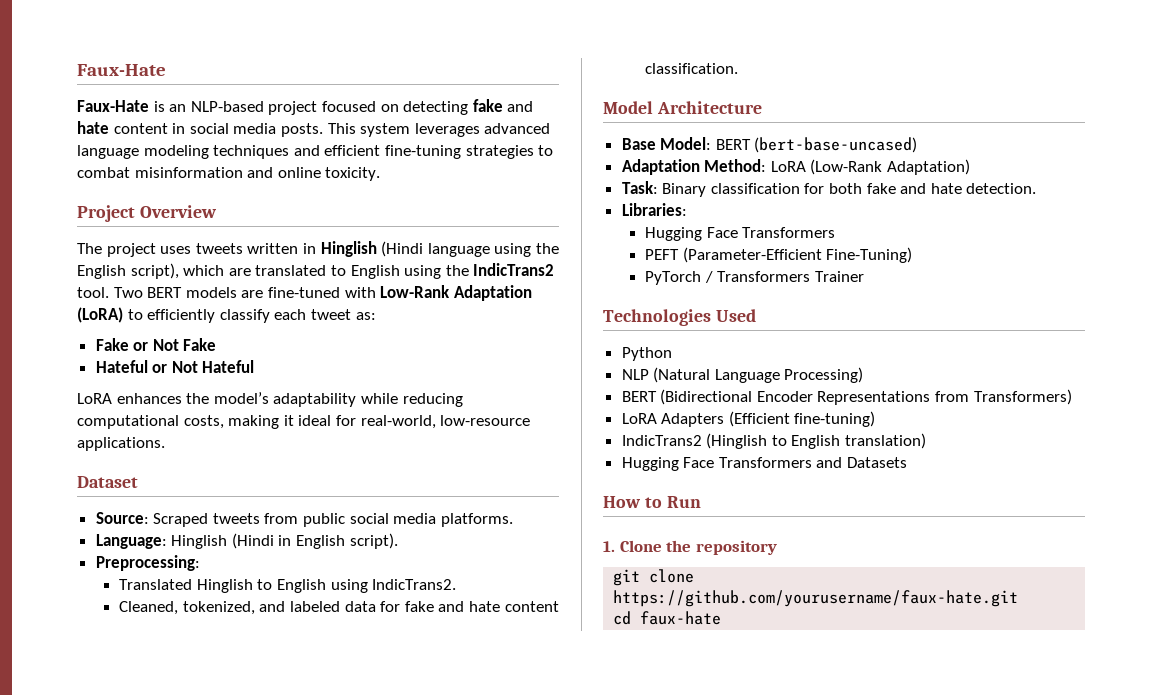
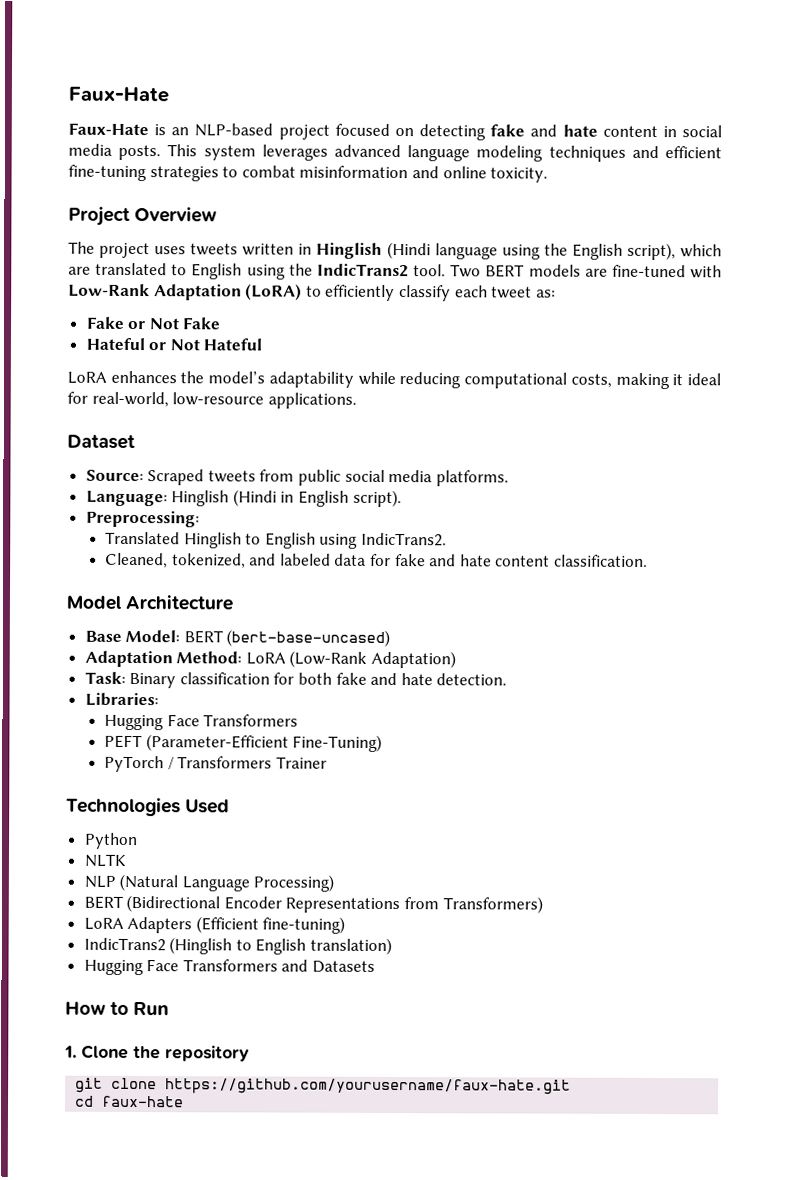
+ NLTK

